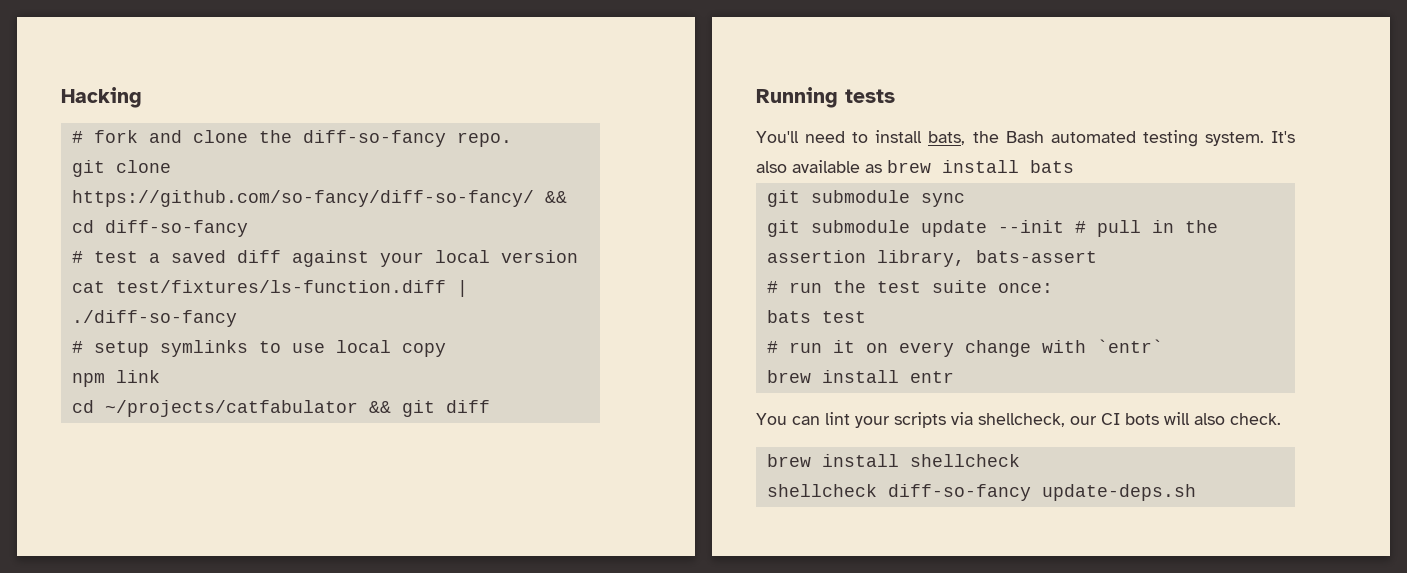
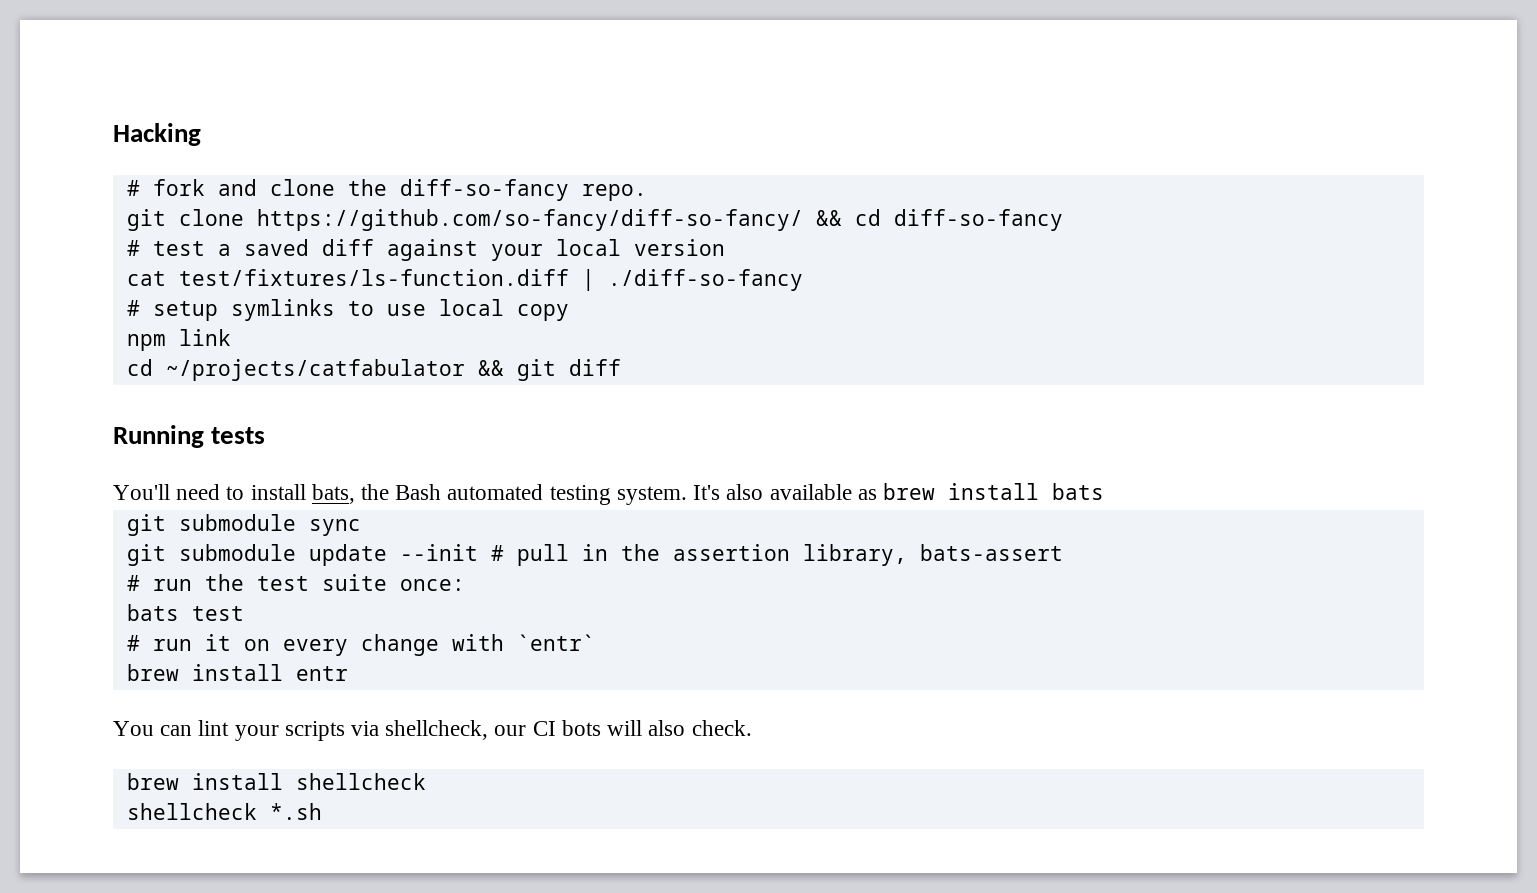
- shellcheck diff-so-fancy update-deps.sh
+ shellcheck *.sh

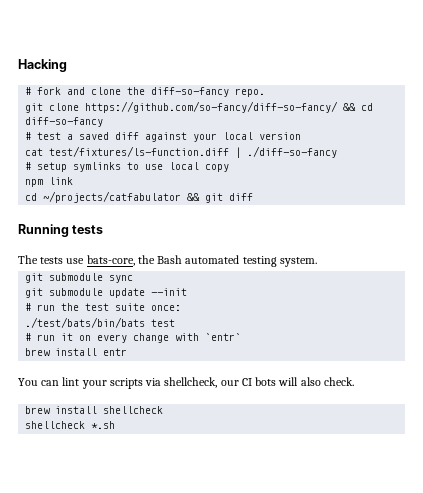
- You'll need to install bats, the Bash automated testing system. It's also available as brew install bats
+ The tests use bats-core, the Bash automated testing system.
- git submodule update --init # pull in the assertion library, bats-assert
+ git submodule update --init
- bats test
+ ./test/bats/bin/bats test

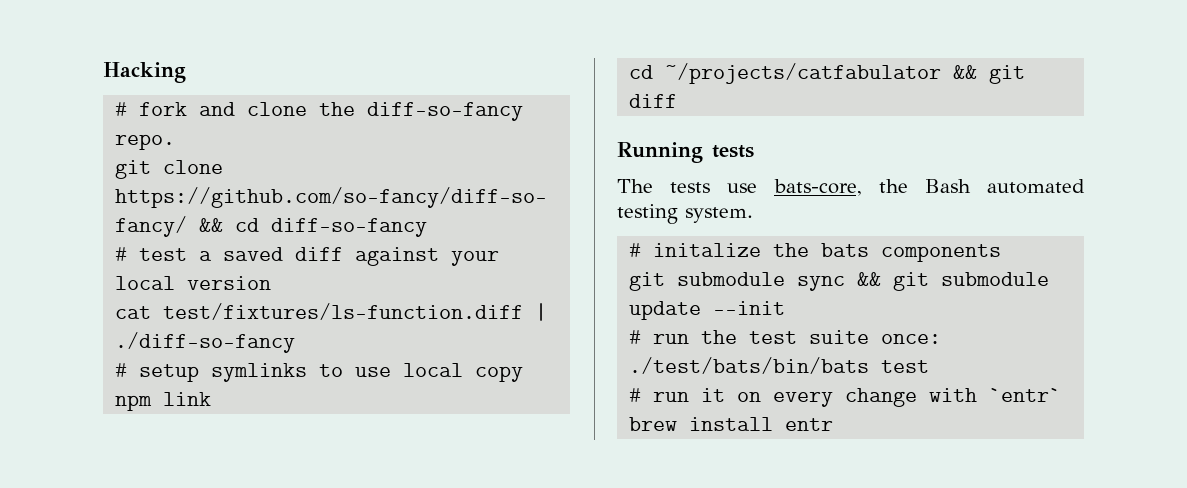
+ # initalize the bats components
- git submodule sync
- git submodule update --init
+ git submodule sync && git submodule update --init
- You can lint your scripts via shellcheck, our CI bots will also check.
- brew install shellcheck
- shellcheck *.sh

